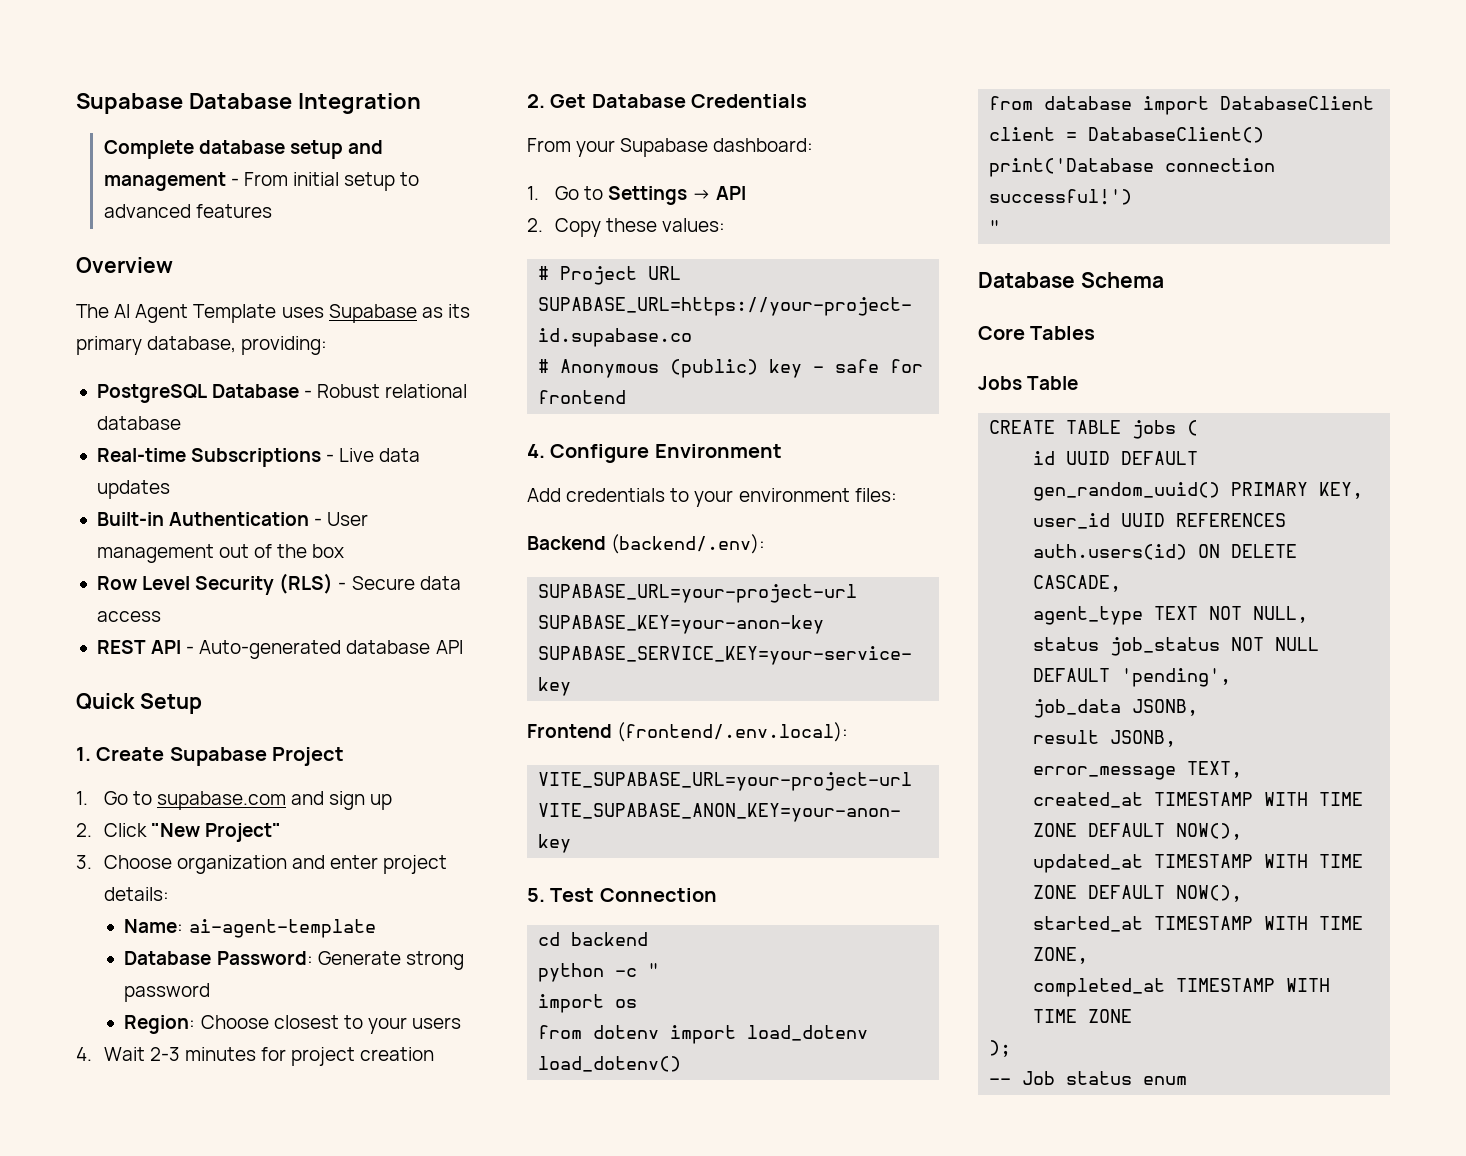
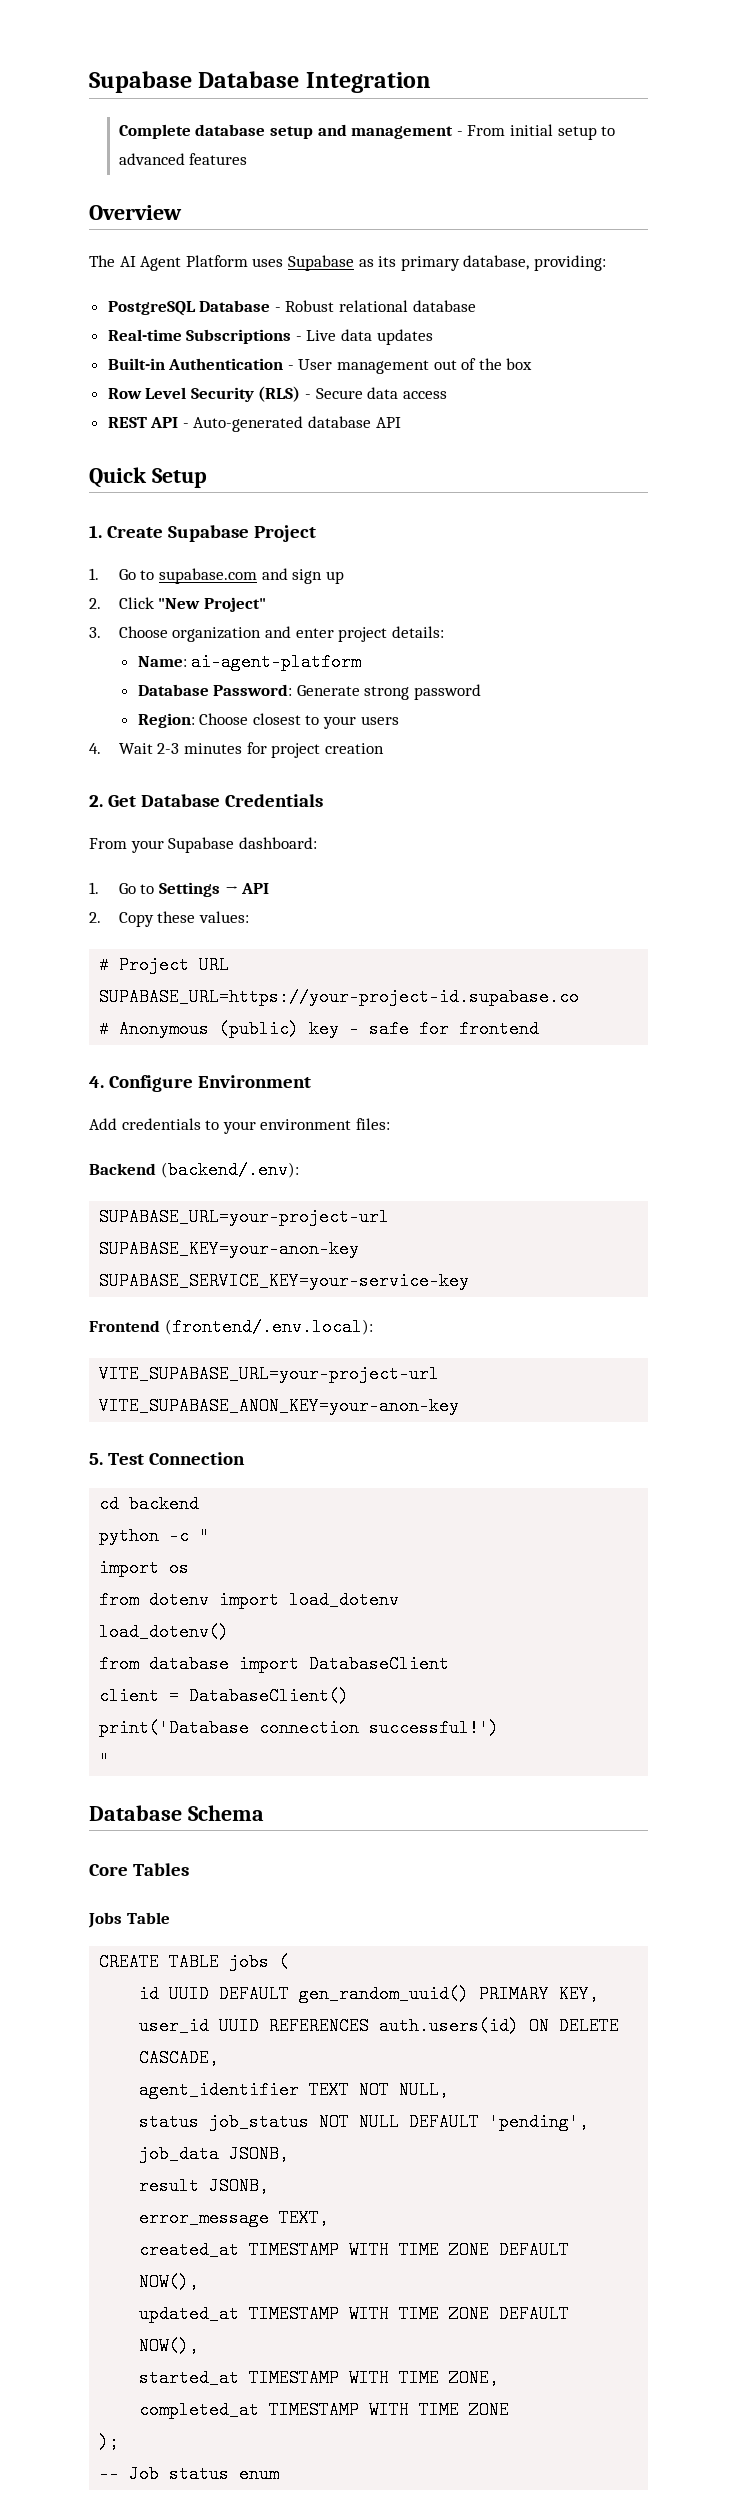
- The AI Agent Template uses Supabase as its primary database, providing:
+ The AI Agent Platform uses Supabase as its primary database, providing:
- Name: ai-agent-template
+ Name: ai-agent-platform
- agent_type TEXT NOT NULL,
+ agent_identifier TEXT NOT NULL,

